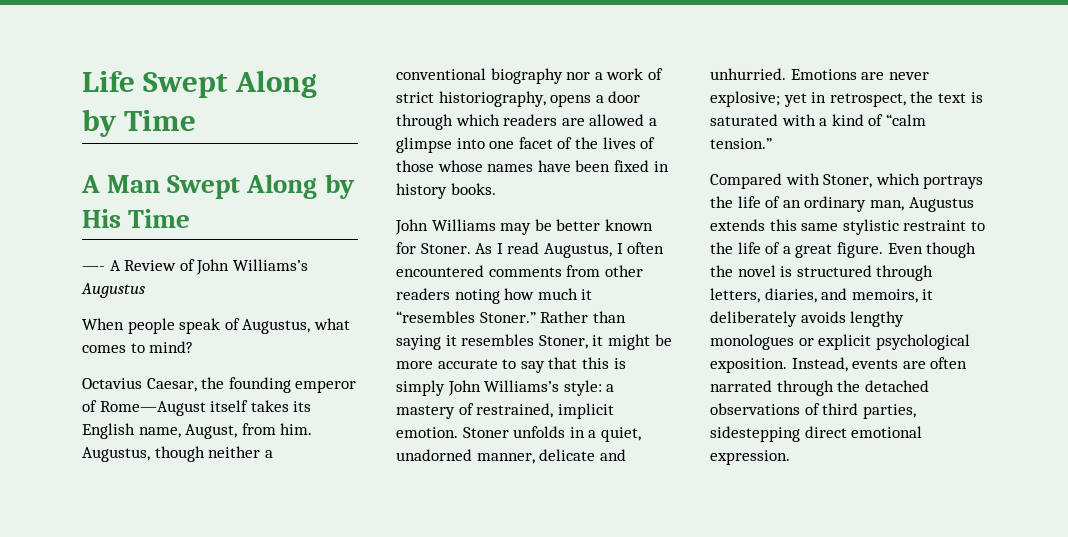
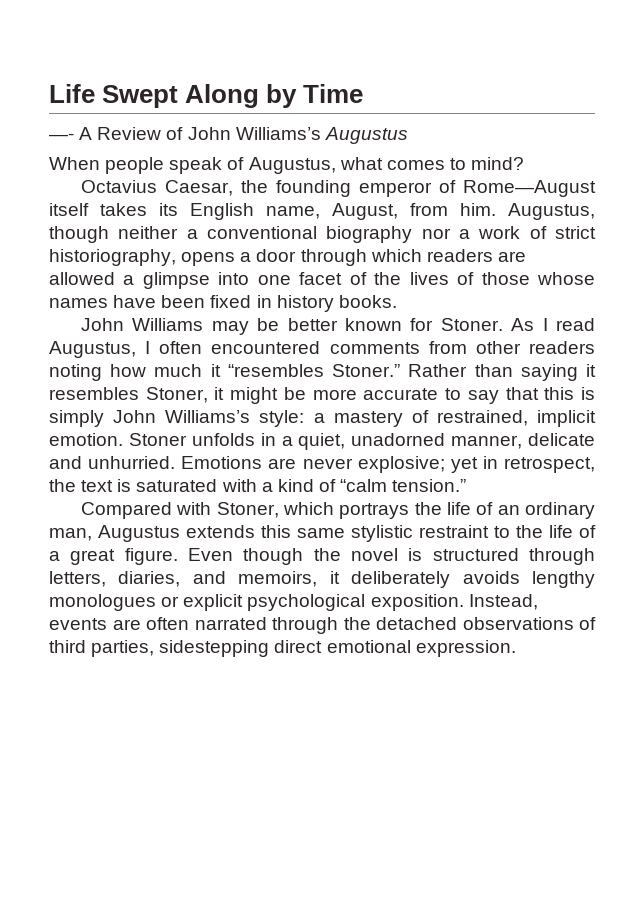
- A Man Swept Along by His Time

